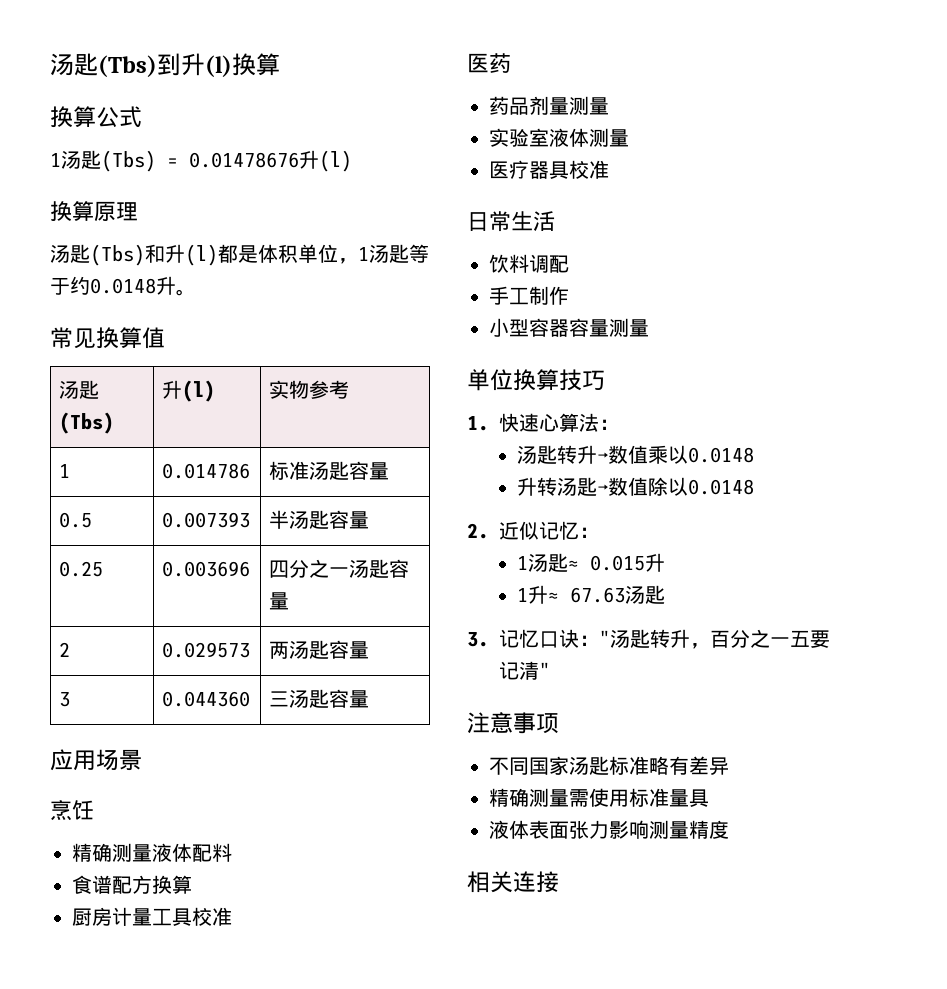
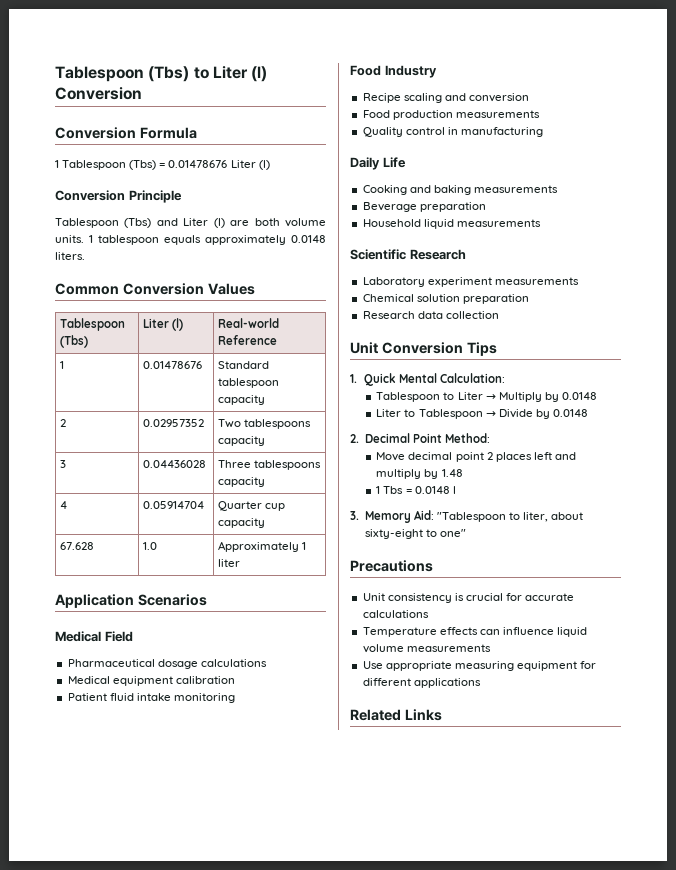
- 汤匙(Tbs)到升(l)换算
- 换算公式
- 1汤匙(Tbs) = 0.01478676升(l)
+ Tablespoon (Tbs) to Liter (l) Conversion
+ Conversion Formula
+ 1 Tablespoon (Tbs) = 0.01478676 Liter (l)
- 换算原理
- 汤匙(Tbs)和升(l)都是体积单位，1汤匙等于约0.0148升。
- 常见换算值
- 汤匙(Tbs) | 升(l) | 实物参考
+ Conversion Principle
+ Tablespoon (Tbs) and Liter (l) are both volume units. 1 tablespoon equals approximately 0.0148 liters.
+ Common Conversion Values
+ Tablespoon (Tbs) | Liter (l) | Real-world Reference
- 1 | 0.014786 | 标准汤匙容量
- 0.5 | 0.007393 | 半汤匙容量
- 0.25 | 0.003696 | 四分之一汤匙容量
- 2 | 0.029573 | 两汤匙容量
- 3 | 0.044360 | 三汤匙容量
- 应用场景
- 烹饪
- 精确测量液体配料
- 食谱配方换算
- 厨房计量工具校准
- 医药
- 药品剂量测量
- 实验室液体测量
- 医疗器具校准
- 日常生活
- 饮料调配
- 手工制作
- 小型容器容量测量
- 单位换算技巧
- 1.快速心算法：
- 汤匙转升→数值乘以0.0148
- 升转汤匙→数值除以0.0148
- 2.近似记忆：
- 1汤匙≈ 0.015升
- 1升≈ 67.63汤匙
- 3.记忆口诀："汤匙转升，百分之一五要记清"
- 注意事项
- 不同国家汤匙标准略有差异
- 精确测量需使用标准量具
- 液体表面张力影响测量精度
- 相关连接
+ 1 | 0.01478676 | Standard tablespoon capacity
+ 2 | 0.02957352 | Two tablespoons capacity
+ 3 | 0.04436028 | Three tablespoons capacity
+ 4 | 0.05914704 | Quarter cup capacity
+ 67.628 | 1.0 | Approximately 1 liter
+ Application Scenarios
+ Medical Field
+ Pharmaceutical dosage calculations
+ Medical equipment calibration
+ Patient fluid intake monitoring
+ Food Industry
+ Recipe scaling and conversion
+ Food production measurements
+ Quality control in manufacturing
+ Daily Life
+ Cooking and baking measurements
+ Beverage preparation
+ Household liquid measurements
+ Scientific Research
+ Laboratory experiment measurements
+ Chemical solution preparation
+ Research data collection
+ Unit Conversion Tips
+ 1. Quick Mental Calculation:
+ Tablespoon to Liter → Multiply by 0.0148
+ Liter to Tablespoon → Divide by 0.0148
+ 2. Decimal Point Method:
+ Move decimal point 2 places left and multiply by 1.48
+ 1 Tbs = 0.0148 l
+ 3. Memory Aid: "Tablespoon to liter, about sixty-eight to one"
+ Precautions
+ Unit consistency is crucial for accurate calculations
+ Temperature effects can influence liquid volume measurements
+ Use appropriate measuring equipment for different applications
+ Related Links

